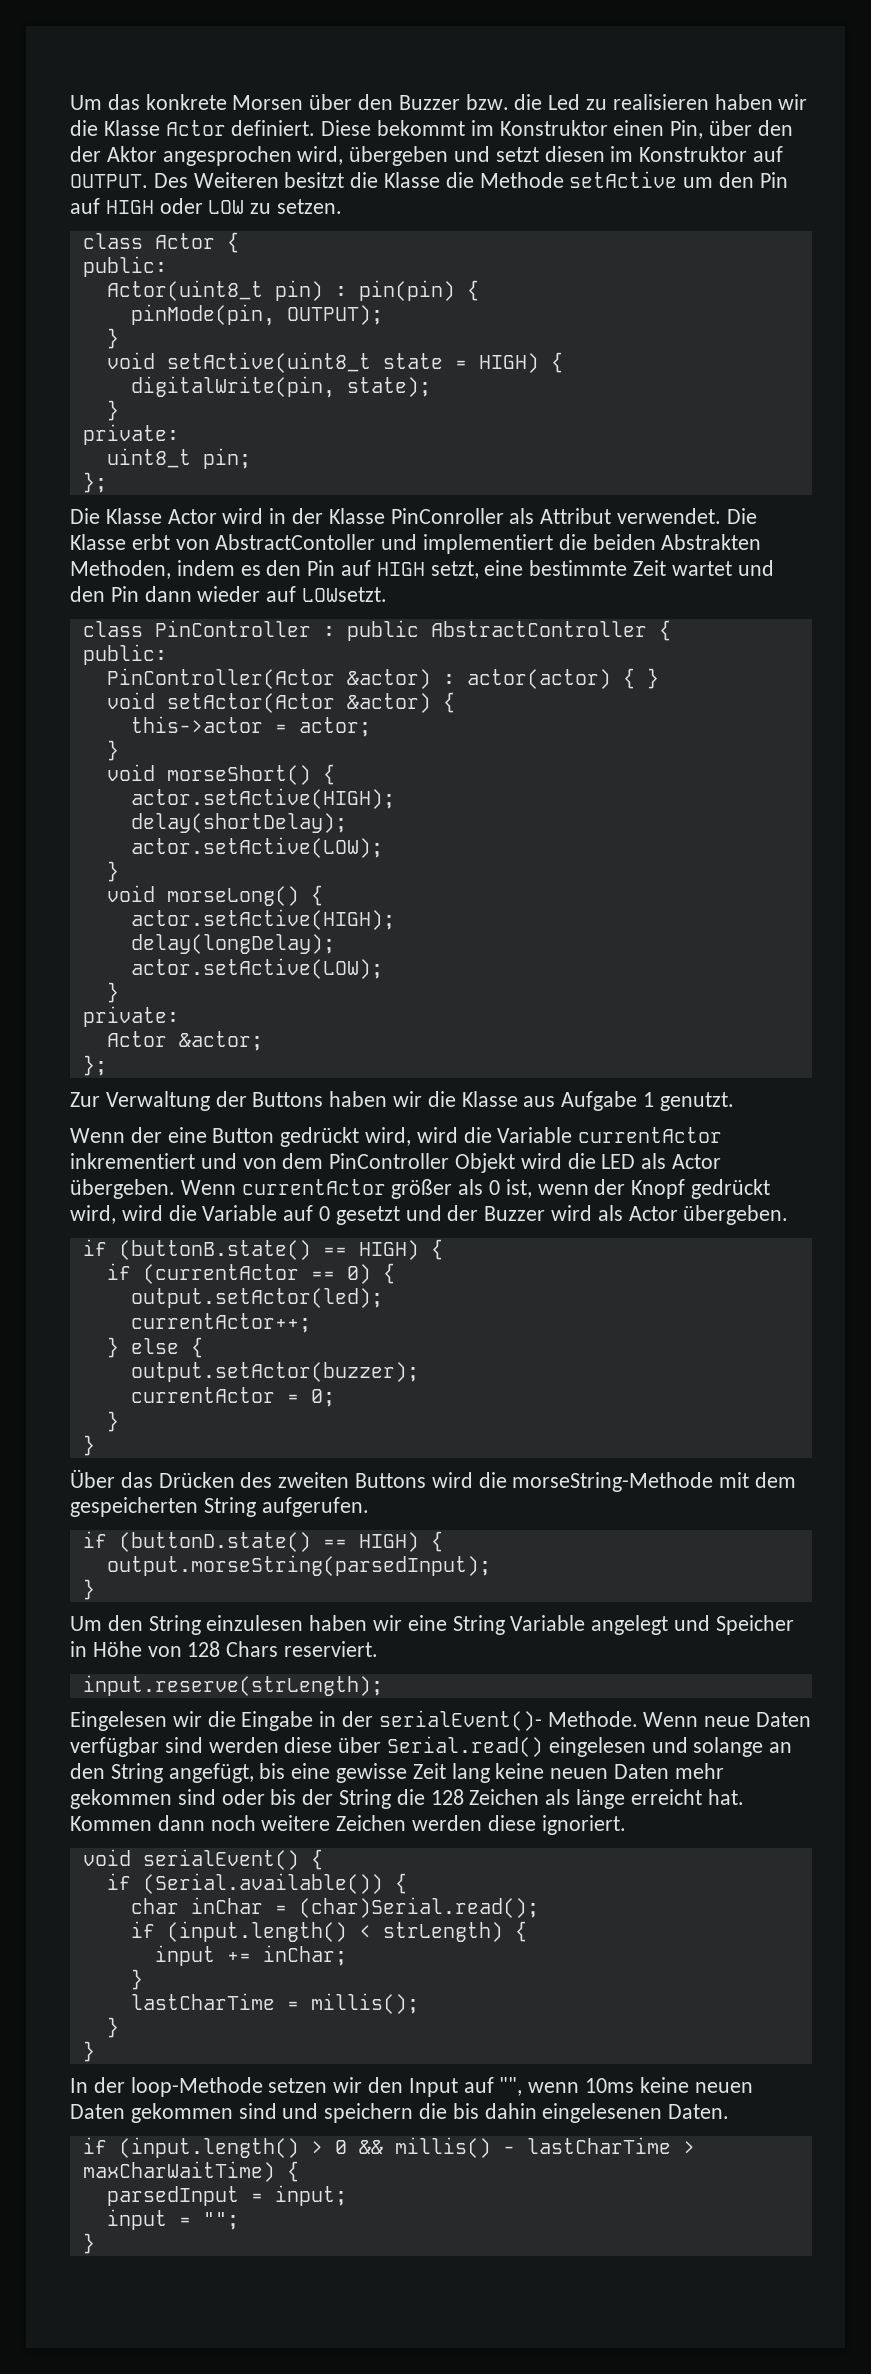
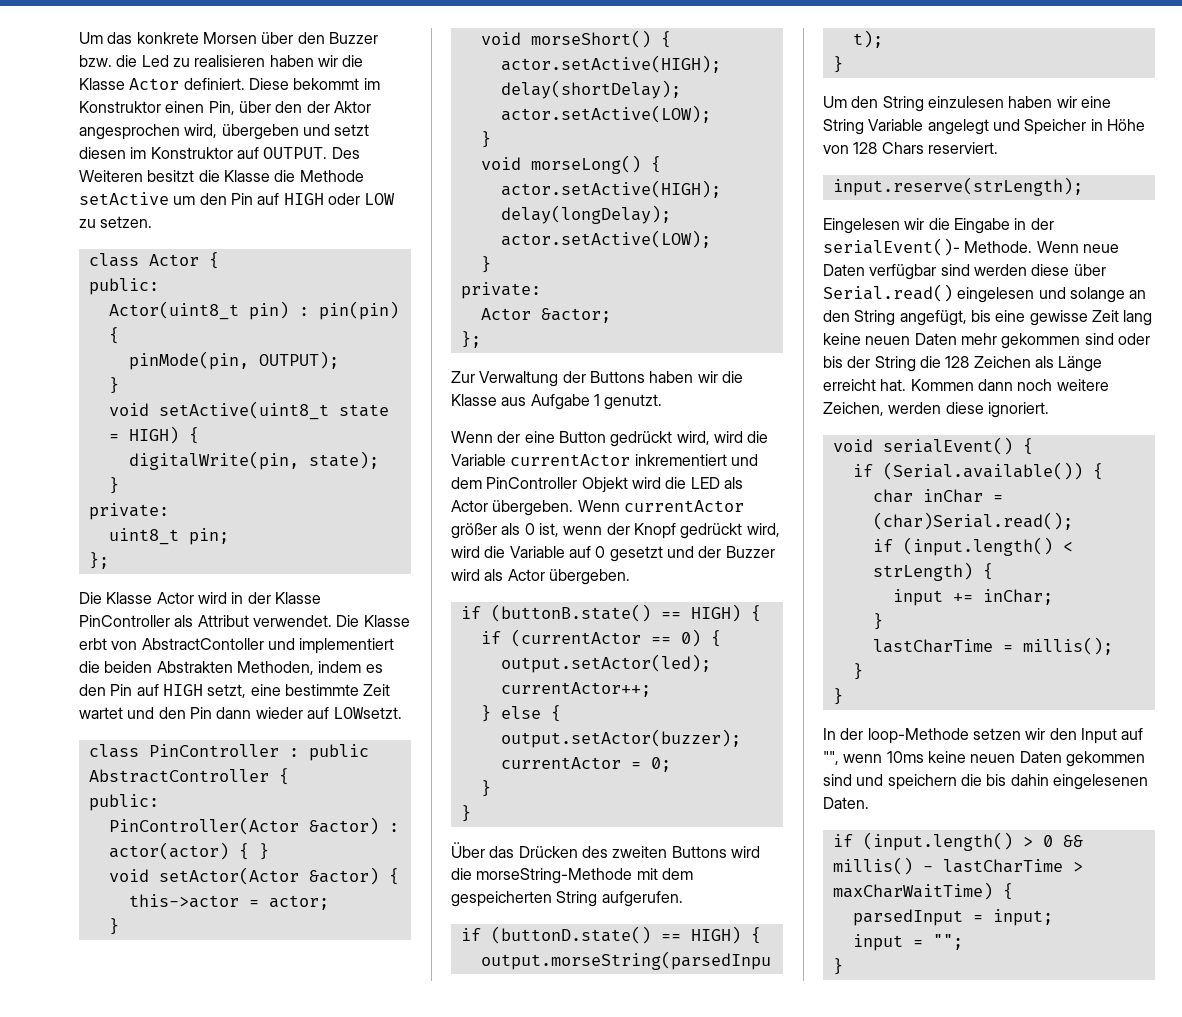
- Die Klasse Actor wird in der Klasse PinConroller als Attribut verwendet.
+ Die Klasse Actor wird in der Klasse PinController als Attribut verwendet.
- Wenn der eine Button gedrückt wird, wird die Variable currentActor inkrementiert und von dem PinController Objekt wird die LED als Actor übergeben.
+ Wenn der eine Button gedrückt wird, wird die Variable currentActor inkrementiert und dem PinController Objekt wird die LED als Actor übergeben.
- Wenn neue Daten verfügbar sind werden diese über Serial.read() eingelesen und solange an den String angefügt, bis eine gewisse Zeit lang keine neuen Daten mehr gekommen sind oder bis der String die 128 Zeichen als länge erreicht hat.
+ Wenn neue Daten verfügbar sind werden diese über Serial.read() eingelesen und solange an den String angefügt, bis eine gewisse Zeit lang keine neuen Daten mehr gekommen sind oder bis der String die 128 Zeichen als Länge erreicht hat.
- Kommen dann noch weitere Zeichen werden diese ignoriert.
+ Kommen dann noch weitere Zeichen, werden diese ignoriert.

